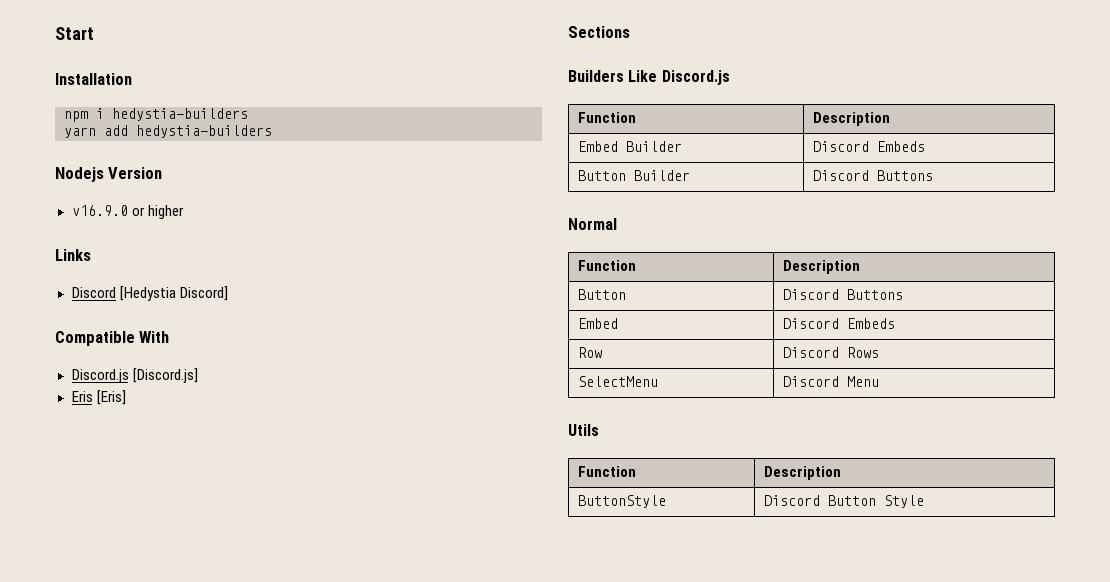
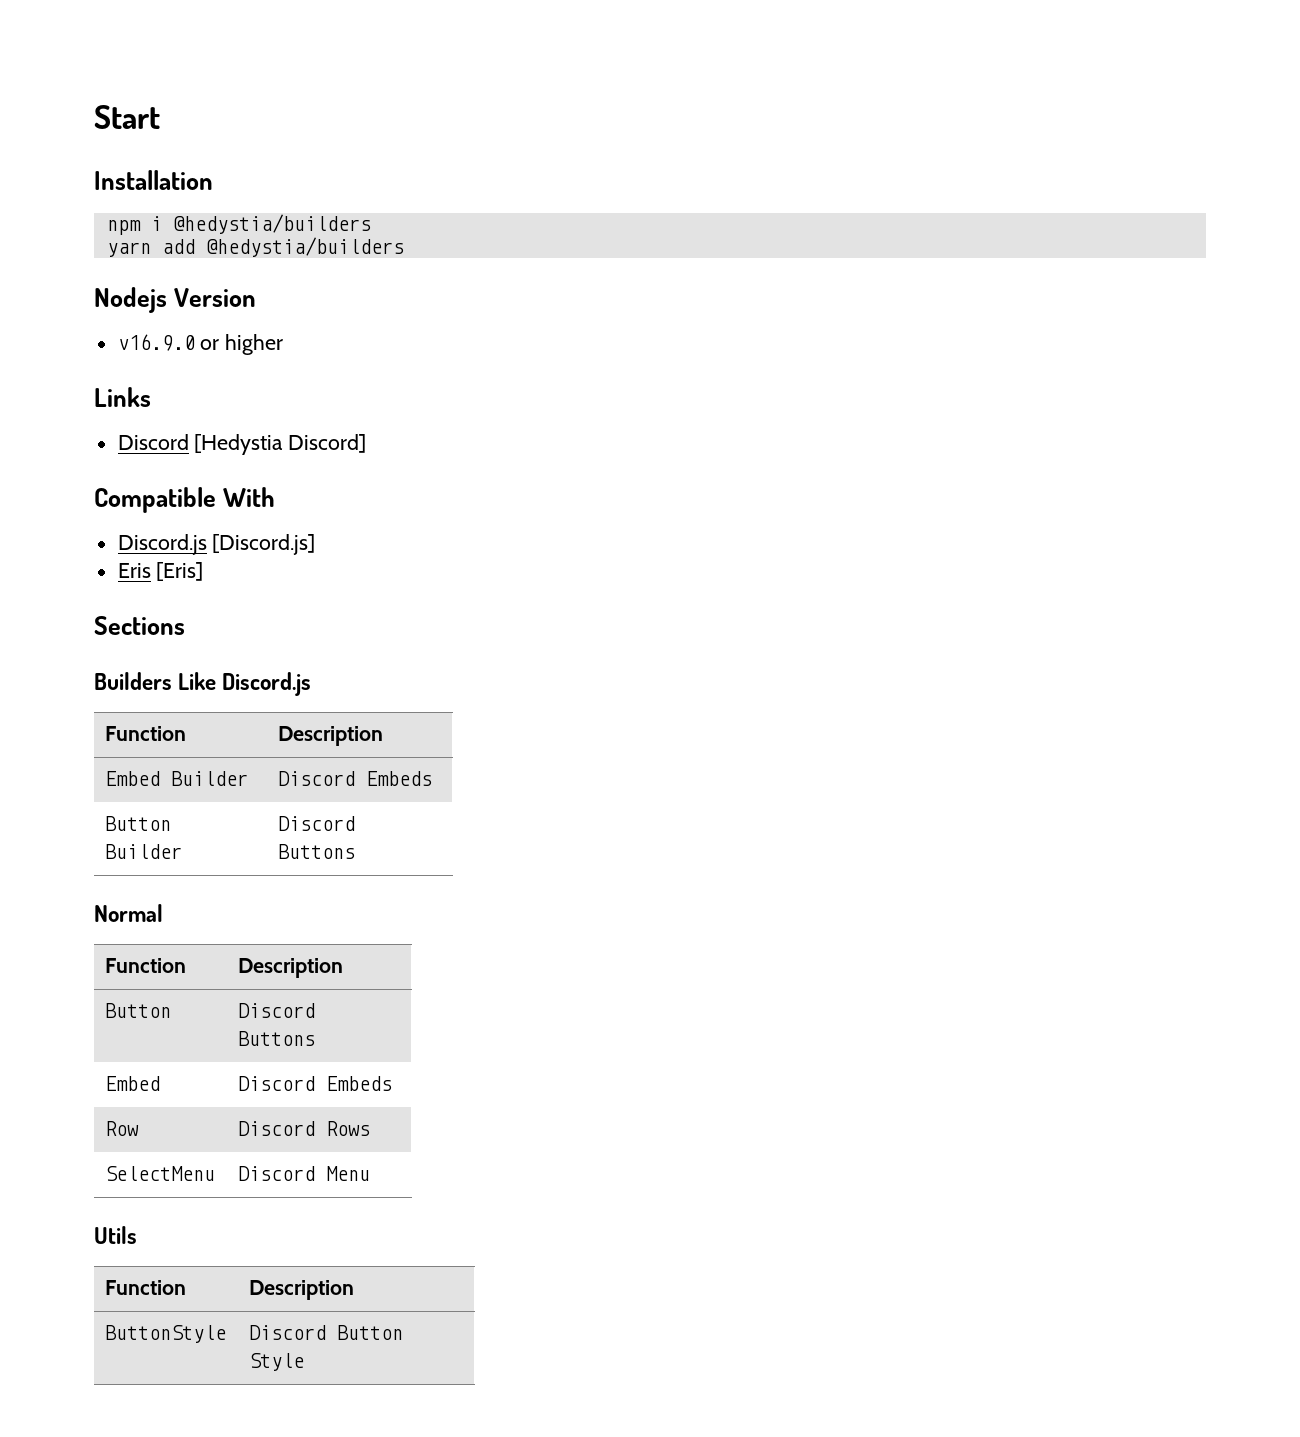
- npm i hedystia-builders
+ npm i @hedystia/builders
- yarn add hedystia-builders
+ yarn add @hedystia/builders

